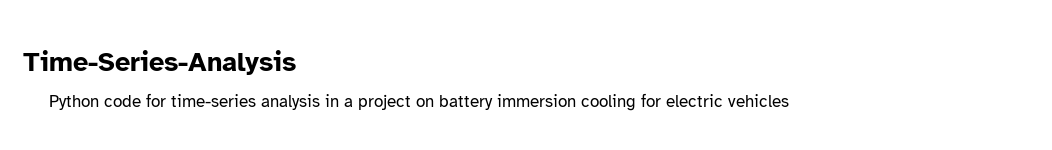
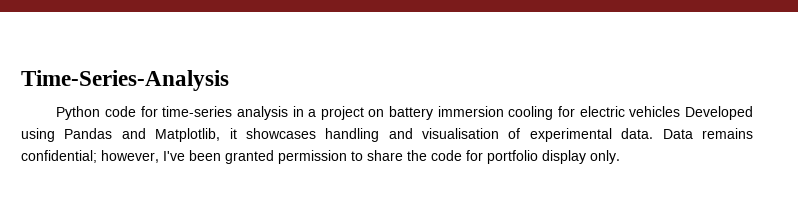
- Python code for time-series analysis in a project on battery immersion cooling for electric vehicles
+ Python code for time-series analysis in a project on battery immersion cooling for electric vehicles Developed using Pandas and Matplotlib, it showcases handling and visualisation of experimental data. Data remains confidential; however, I've been granted permission to share the code for portfolio display only.

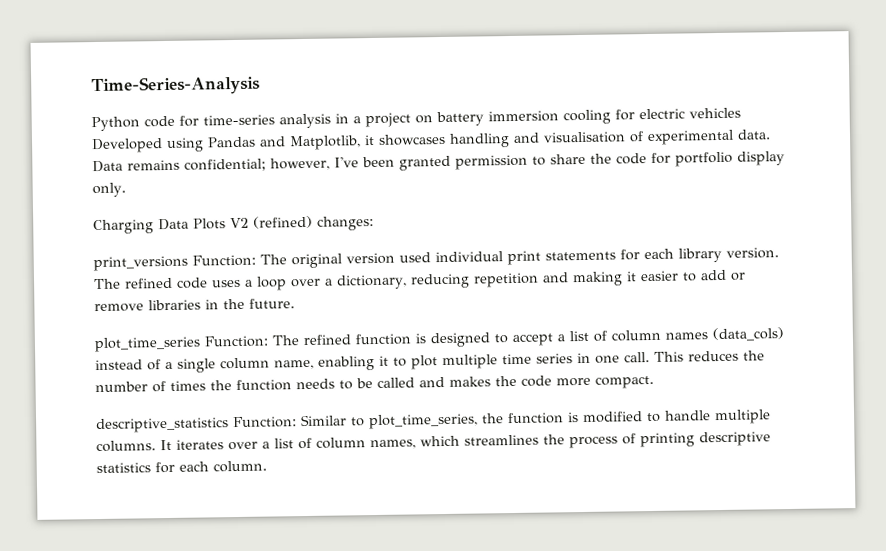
+ Charging Data Plots V2 (refined) changes:
+ print_versions Function: The original version used individual print statements for each library version. The refined code uses a loop over a dictionary, reducing repetition and making it easier to add or remove libraries in the future.
+ plot_time_series Function: The refined function is designed to accept a list of column names (data_cols) instead of a single column name, enabling it to plot multiple time series in one call. This reduces the number of times the function needs to be called and makes the code more compact.
+ descriptive_statistics Function: Similar to plot_time_series, the function is modified to handle multiple columns. It iterates over a list of column names, which streamlines the process of printing descriptive statistics for each column.

